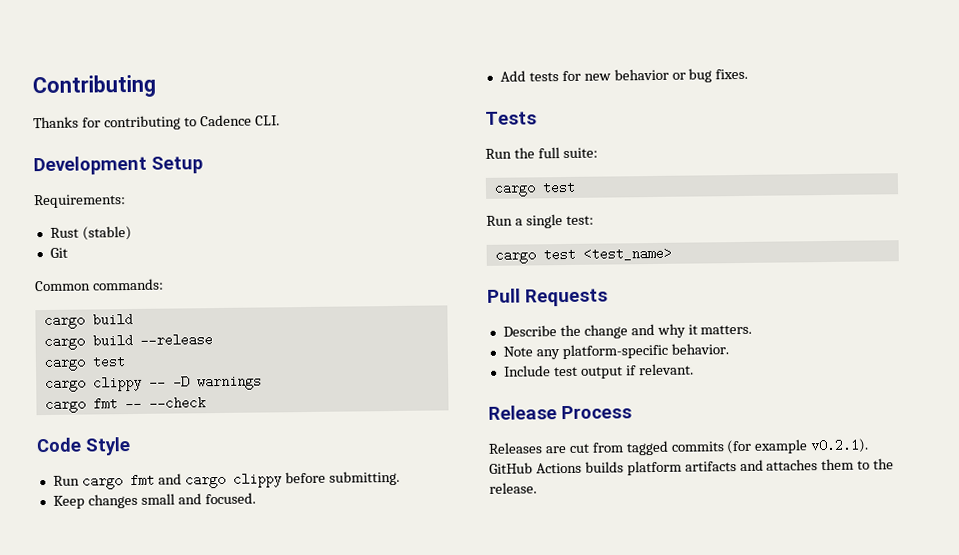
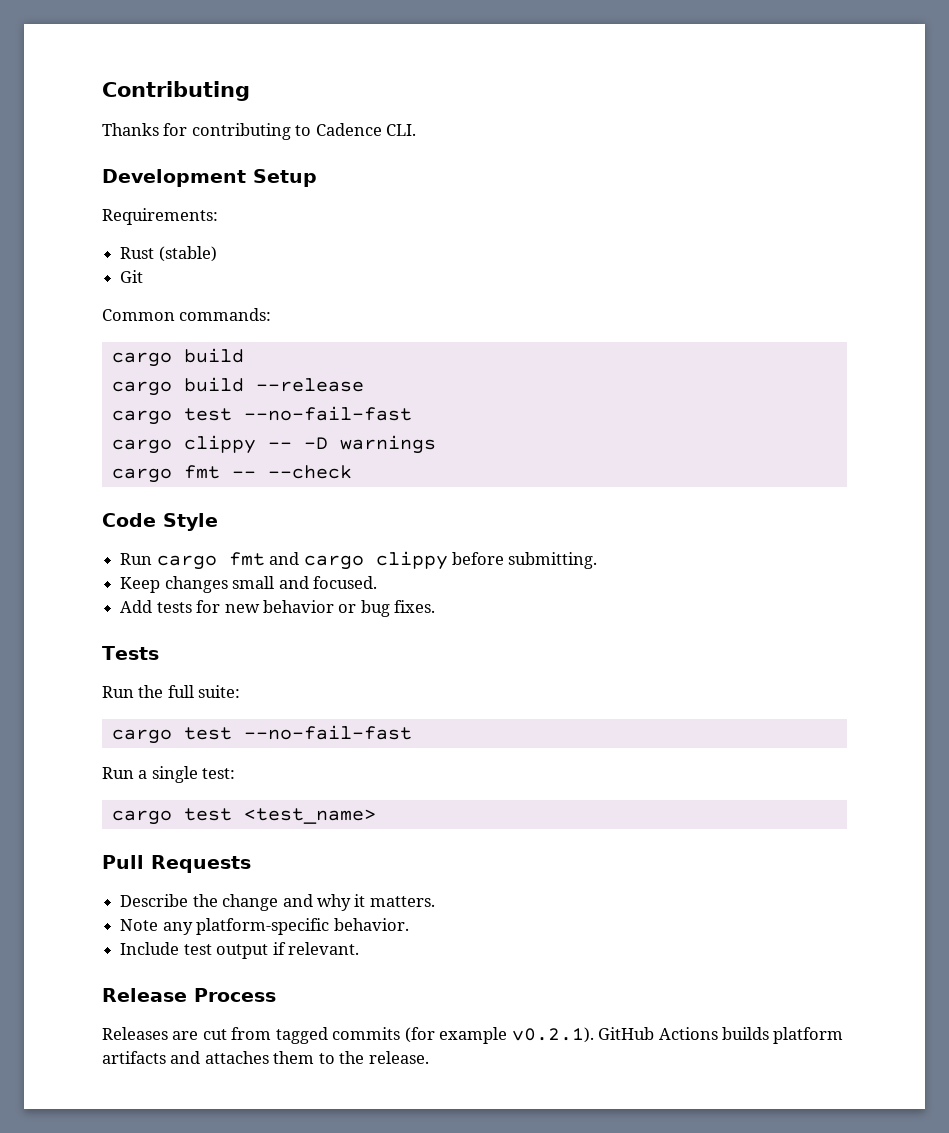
  cargo build --release
- cargo test
+ cargo test --no-fail-fast
  Run the full suite:
- cargo test
+ cargo test --no-fail-fast

